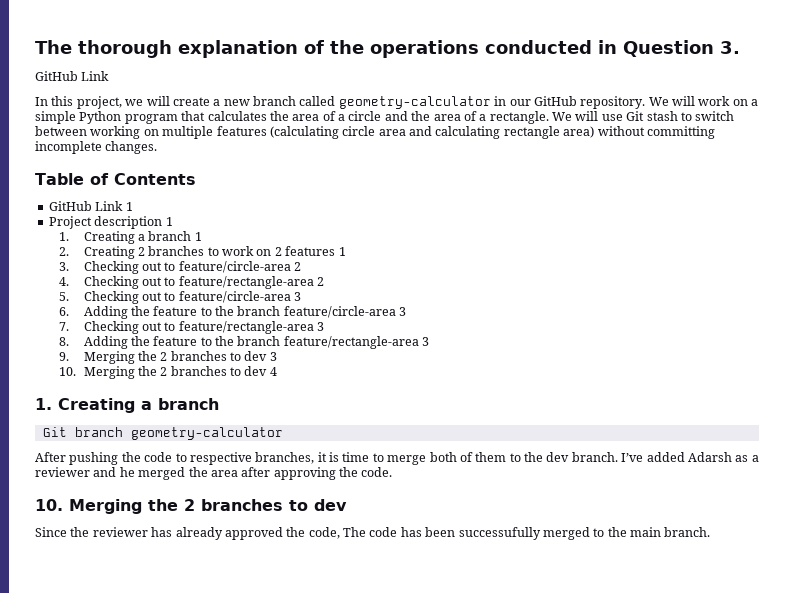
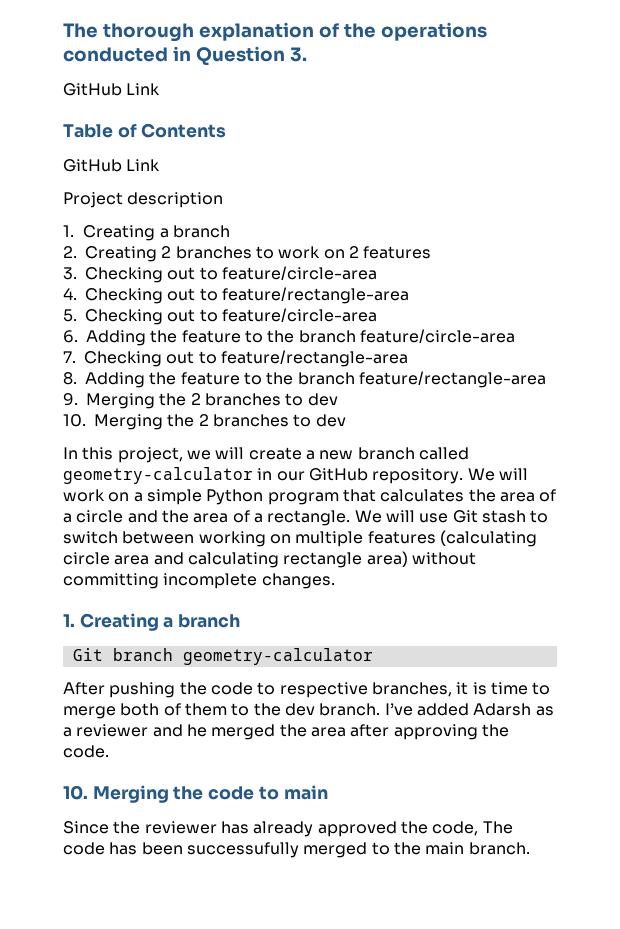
+ Table of Contents
+ GitHub Link
+ Project description
+ 1. Creating a branch
+ 2. Creating 2 branches to work on 2 features
+ 3. Checking out to feature/circle-area
+ 4. Checking out to feature/rectangle-area
+ 5. Checking out to feature/circle-area
+ 6. Adding the feature to the branch feature/circle-area
+ 7. Checking out to feature/rectangle-area
+ 8. Adding the feature to the branch feature/rectangle-area
+ 9. Merging the 2 branches to dev
+ 10. Merging the 2 branches to dev
- Table of Contents
- GitHub Link 1
- Project description 1
- 1. Creating a branch 1
- 2. Creating 2 branches to work on 2 features 1
- 3. Checking out to feature/circle-area 2
- 4. Checking out to feature/rectangle-area 2
- 5. Checking out to feature/circle-area 3
- 6. Adding the feature to the branch feature/circle-area 3
- 7. Checking out to feature/rectangle-area 3
- 8. Adding the feature to the branch feature/rectangle-area 3
- 9. Merging the 2 branches to dev 3
- 10. Merging the 2 branches to dev 4
  I’ve added Adarsh as a reviewer and he merged the area after approving the code.
- 10. Merging the 2 branches to dev
+ 10. Merging the code to main

